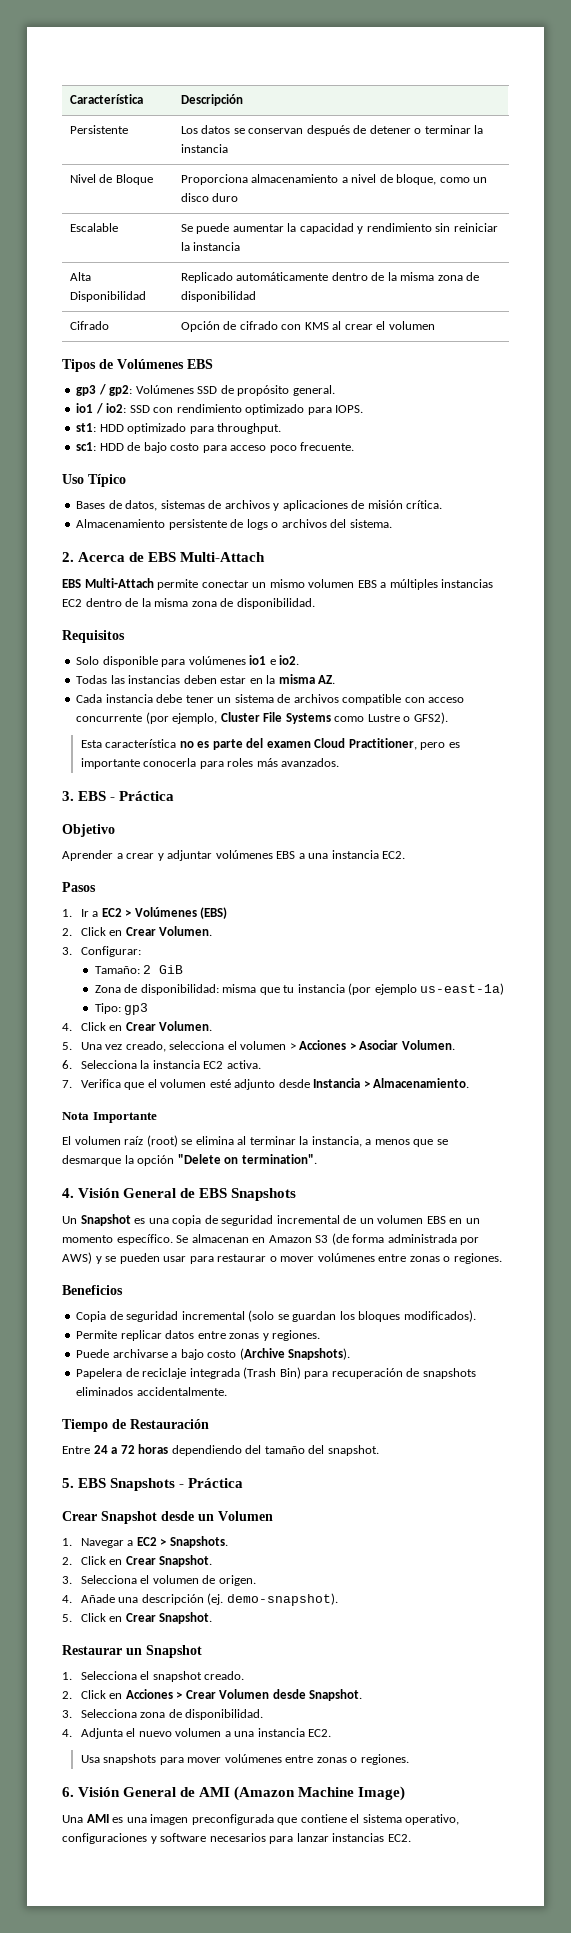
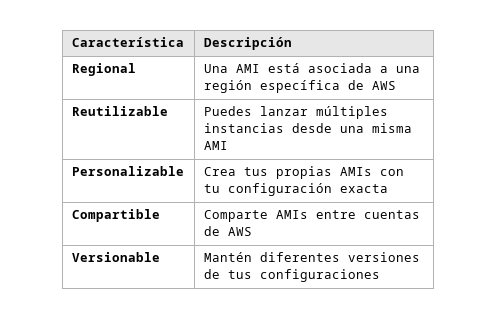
- Persistente | Los datos se conservan después de detener o terminar la instancia
- Nivel de Bloque | Proporciona almacenamiento a nivel de bloque, como un disco duro
- Escalable | Se puede aumentar la capacidad y rendimiento sin reiniciar la instancia
- Alta Disponibilidad | Replicado automáticamente dentro de la misma zona de disponibilidad
- Cifrado | Opción de cifrado con KMS al crear el volumen
- Tipos de Volúmenes EBS
- gp3 / gp2: Volúmenes SSD de propósito general.
- io1 / io2: SSD con rendimiento optimizado para IOPS.
- st1: HDD optimizado para throughput.
- sc1: HDD de bajo costo para acceso poco frecuente.
- Uso Típico
- Bases de datos, sistemas de archivos y aplicaciones de misión crítica.
- Almacenamiento persistente de logs o archivos del sistema.
- 2. Acerca de EBS Multi-Attach
- EBS Multi-Attach permite conectar un mismo volumen EBS a múltiples instancias EC2 dentro de la misma zona de disponibilidad.
- Requisitos
- Solo disponible para volúmenes io1 e io2.
- Todas las instancias deben estar en la misma AZ.
- Cada instancia debe tener un sistema de archivos compatible con acceso concurrente (por ejemplo, Cluster File Systems como Lustre o GFS2).
- Esta característica no es parte del examen Cloud Practitioner, pero es importante conocerla para roles más avanzados.
- 3. EBS - Práctica
- Objetivo
- Aprender a crear y adjuntar volúmenes EBS a una instancia EC2.
- Pasos
- 1. Ir a EC2 > Volúmenes (EBS)
- 2. Click en Crear Volumen.
- 3. Configurar:
- Tamaño: 2 GiB
- Zona de disponibilidad: misma que tu instancia (por ejemplo us-east-1a)
- Tipo: gp3
- 4. Click en Crear Volumen.
- 5. Una vez creado, selecciona el volumen > Acciones > Asociar Volumen.
- 6. Selecciona la instancia EC2 activa.
- 7. Verifica que el volumen esté adjunto desde Instancia > Almacenamiento.
- Nota Importante
- El volumen raíz (root) se elimina al terminar la instancia, a menos que se desmarque la opción "Delete on termination".
- 4. Visión General de EBS Snapshots
- Un Snapshot es una copia de seguridad incremental de un volumen EBS en un momento específico. Se almacenan en Amazon S3 (de forma administrada por AWS) y se pueden usar para restaurar o mover volúmenes entre zonas o regiones.
- Beneficios
- Copia de seguridad incremental (solo se guardan los bloques modificados).
- Permite replicar datos entre zonas y regiones.
- Puede archivarse a bajo costo (Archive Snapshots).
- Papelera de reciclaje integrada (Trash Bin) para recuperación de snapshots eliminados accidentalmente.
- Tiempo de Restauración
- Entre 24 a 72 horas dependiendo del tamaño del snapshot.
- 5. EBS Snapshots - Práctica
- Crear Snapshot desde un Volumen
- 1. Navegar a EC2 > Snapshots.
- 2. Click en Crear Snapshot.
- 3. Selecciona el volumen de origen.
- 4. Añade una descripción (ej. demo-snapshot).
- 5. Click en Crear Snapshot.
- Restaurar un Snapshot
- 1. Selecciona el snapshot creado.
- 2. Click en Acciones > Crear Volumen desde Snapshot.
- 3. Selecciona zona de disponibilidad.
- 4. Adjunta el nuevo volumen a una instancia EC2.
- Usa snapshots para mover volúmenes entre zonas o regiones.
- 6. Visión General de AMI (Amazon Machine Image)
- Una AMI es una imagen preconfigurada que contiene el sistema operativo, configuraciones y software necesarios para lanzar instancias EC2.
+ Regional | Una AMI está asociada a una región específica de AWS
+ Reutilizable | Puedes lanzar múltiples instancias desde una misma AMI
+ Personalizable | Crea tus propias AMIs con tu configuración exacta
+ Compartible | Comparte AMIs entre cuentas de AWS
+ Versionable | Mantén diferentes versiones de tus configuraciones

